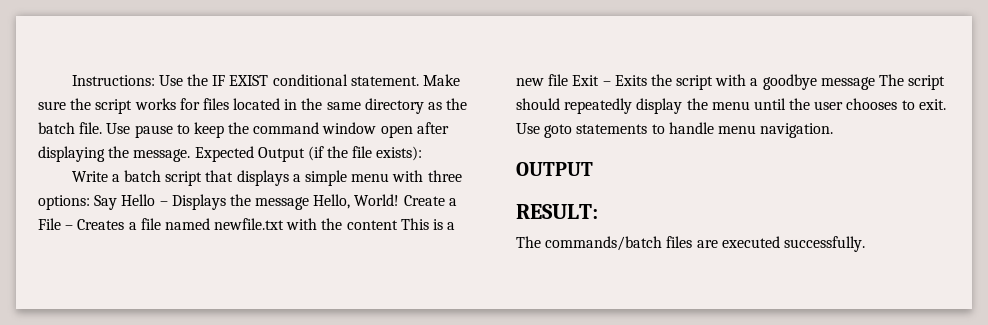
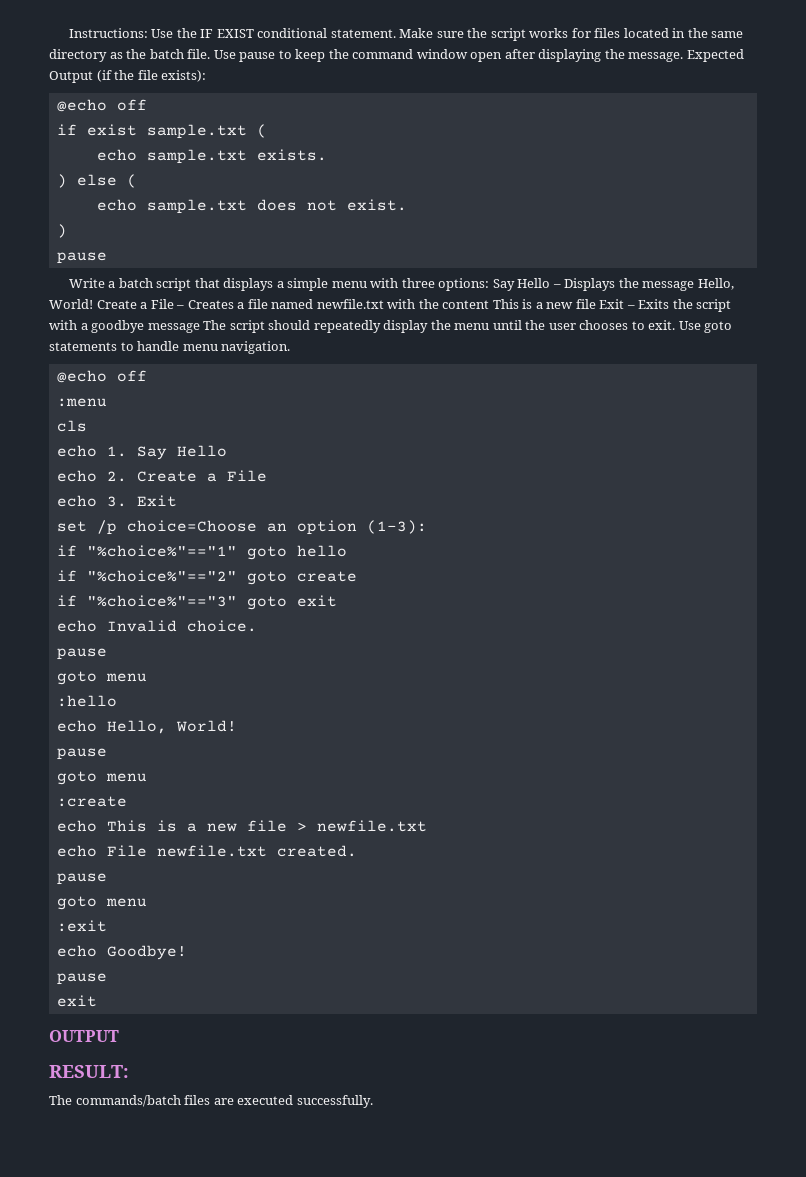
  Expected Output (if the file exists):
+ @echo off
+ if exist sample.txt (
+ echo sample.txt exists.
+ ) else (
+ echo sample.txt does not exist.
+ )
+ pause
  Use goto statements to handle menu navigation.
+ @echo off
+ :menu
+ cls
+ echo 1. Say Hello
+ echo 2. Create a File
+ echo 3. Exit
+ set /p choice=Choose an option (1-3):
+ if "%choice%"=="1" goto hello
+ if "%choice%"=="2" goto create
+ if "%choice%"=="3" goto exit
+ echo Invalid choice.
+ pause
+ goto menu
+ :hello
+ echo Hello, World!
+ pause
+ goto menu
+ :create
+ echo This is a new file > newfile.txt
+ echo File newfile.txt created.
+ pause
+ goto menu
+ :exit
+ echo Goodbye!
+ pause
+ exit

